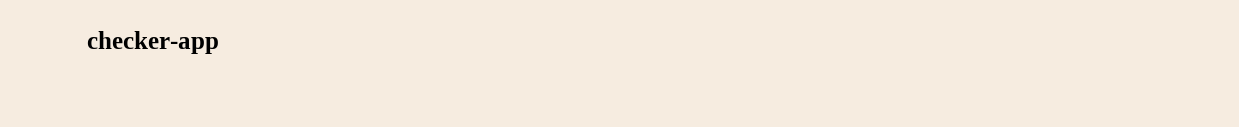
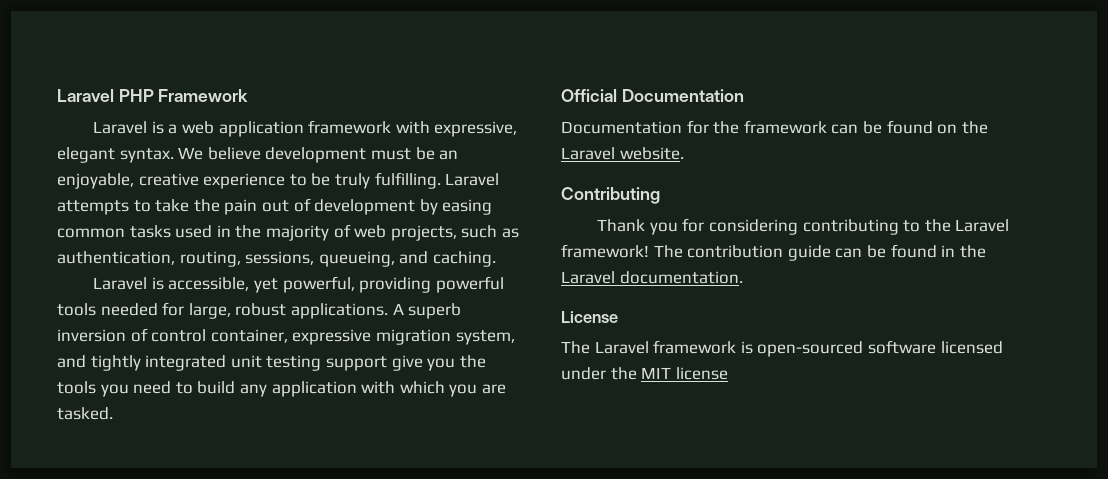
- checker-app
+ Laravel PHP Framework
+ Laravel is a web application framework with expressive, elegant syntax. We believe development must be an enjoyable, creative experience to be truly fulfilling. Laravel attempts to take the pain out of development by easing common tasks used in the majority of web projects, such as authentication, routing, sessions, queueing, and caching.
+ Laravel is accessible, yet powerful, providing powerful tools needed for large, robust applications. A superb inversion of control container, expressive migration system, and tightly integrated unit testing support give you the tools you need to build any application with which you are tasked.
+ Official Documentation
+ Documentation for the framework can be found on the Laravel website.
+ Contributing
+ Thank you for considering contributing to the Laravel framework! The contribution guide can be found in the Laravel documentation.
+ License
+ The Laravel framework is open-sourced software licensed under the MIT license

